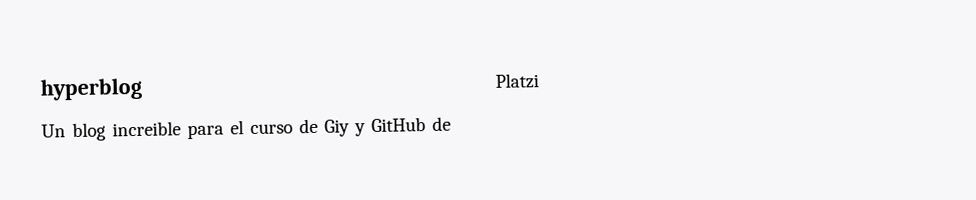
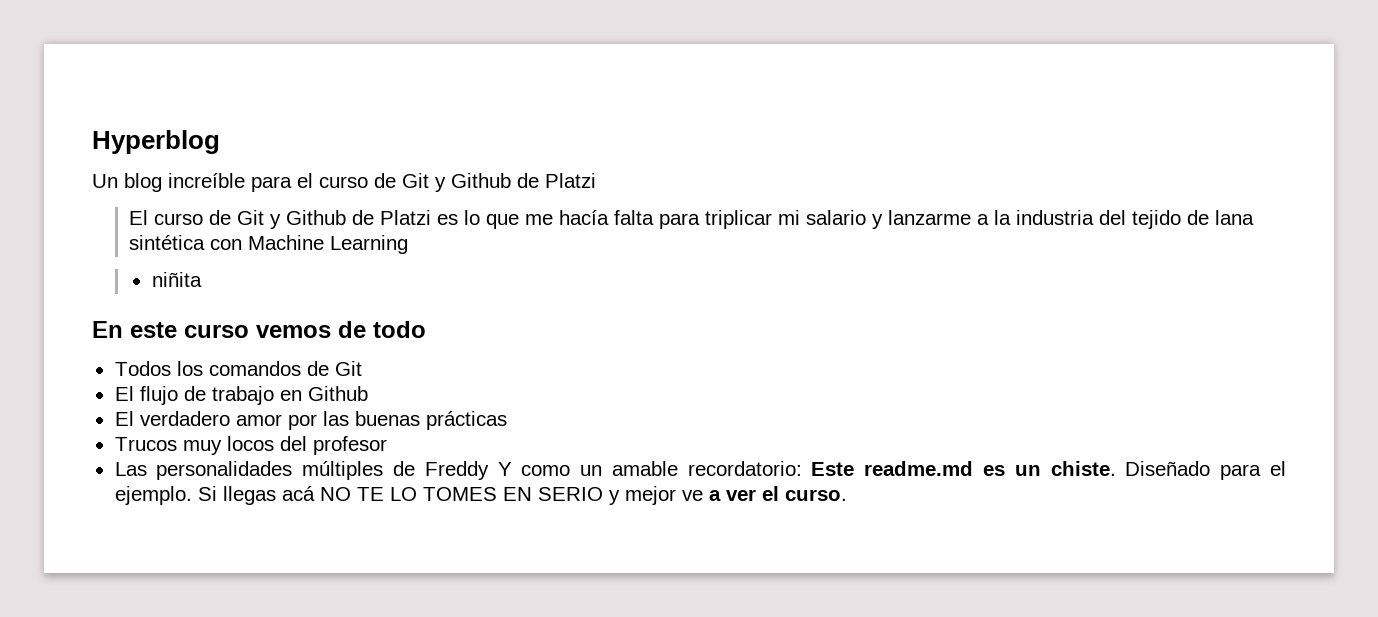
- hyperblog
+ Hyperblog
- Un blog increible para el curso de Giy y GitHub de Platzi
+ Un blog increíble para el curso de Git y Github de Platzi
+ El curso de Git y Github de Platzi es lo que me hacía falta para triplicar mi salario y lanzarme a la industria del tejido de lana sintética con Machine Learning
+ niñita
+ En este curso vemos de todo
+ Todos los comandos de Git
+ El flujo de trabajo en Github
+ El verdadero amor por las buenas prácticas
+ Trucos muy locos del profesor
+ Las personalidades múltiples de Freddy Y como un amable recordatorio: Este readme.md es un chiste. Diseñado para el ejemplo. Si llegas acá NO TE LO TOMES EN SERIO y mejor ve a ver el curso.

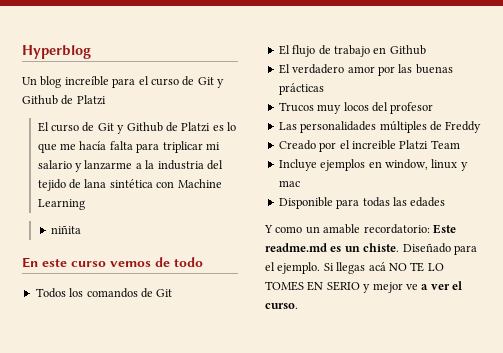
- Las personalidades múltiples de Freddy Y como un amable recordatorio: Este readme.md es un chiste.
+ Las personalidades múltiples de Freddy
+ Creado por el increible Platzi Team
+ Incluye ejemplos en window, linux y mac
+ Disponible para todas las edades
+ Y como un amable recordatorio: Este readme.md es un chiste.

